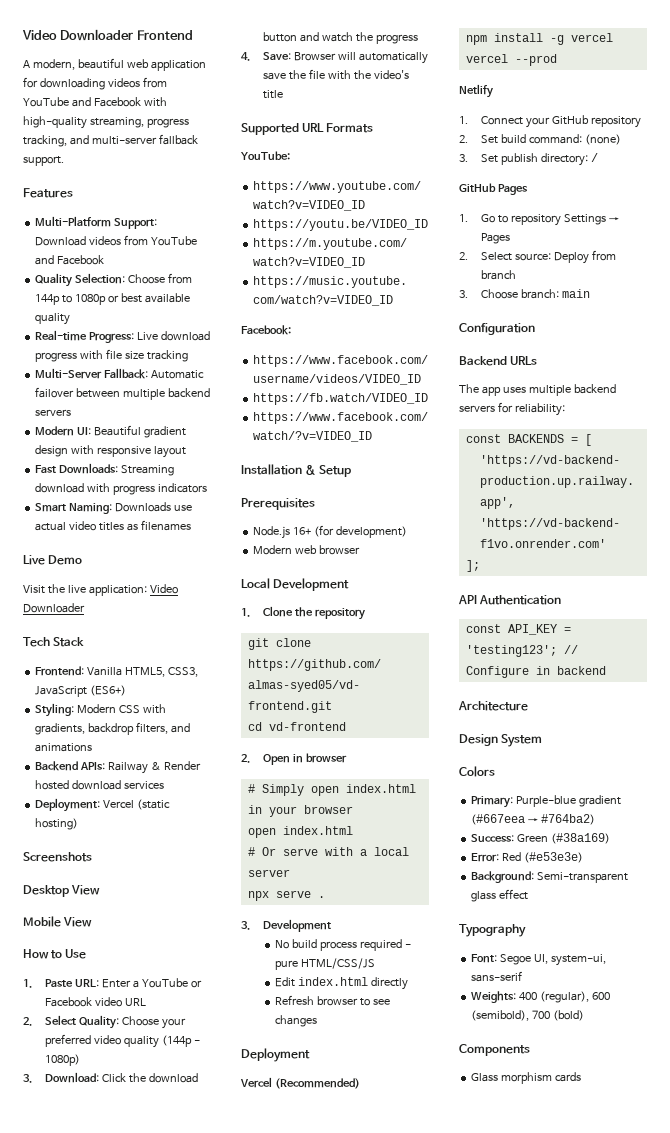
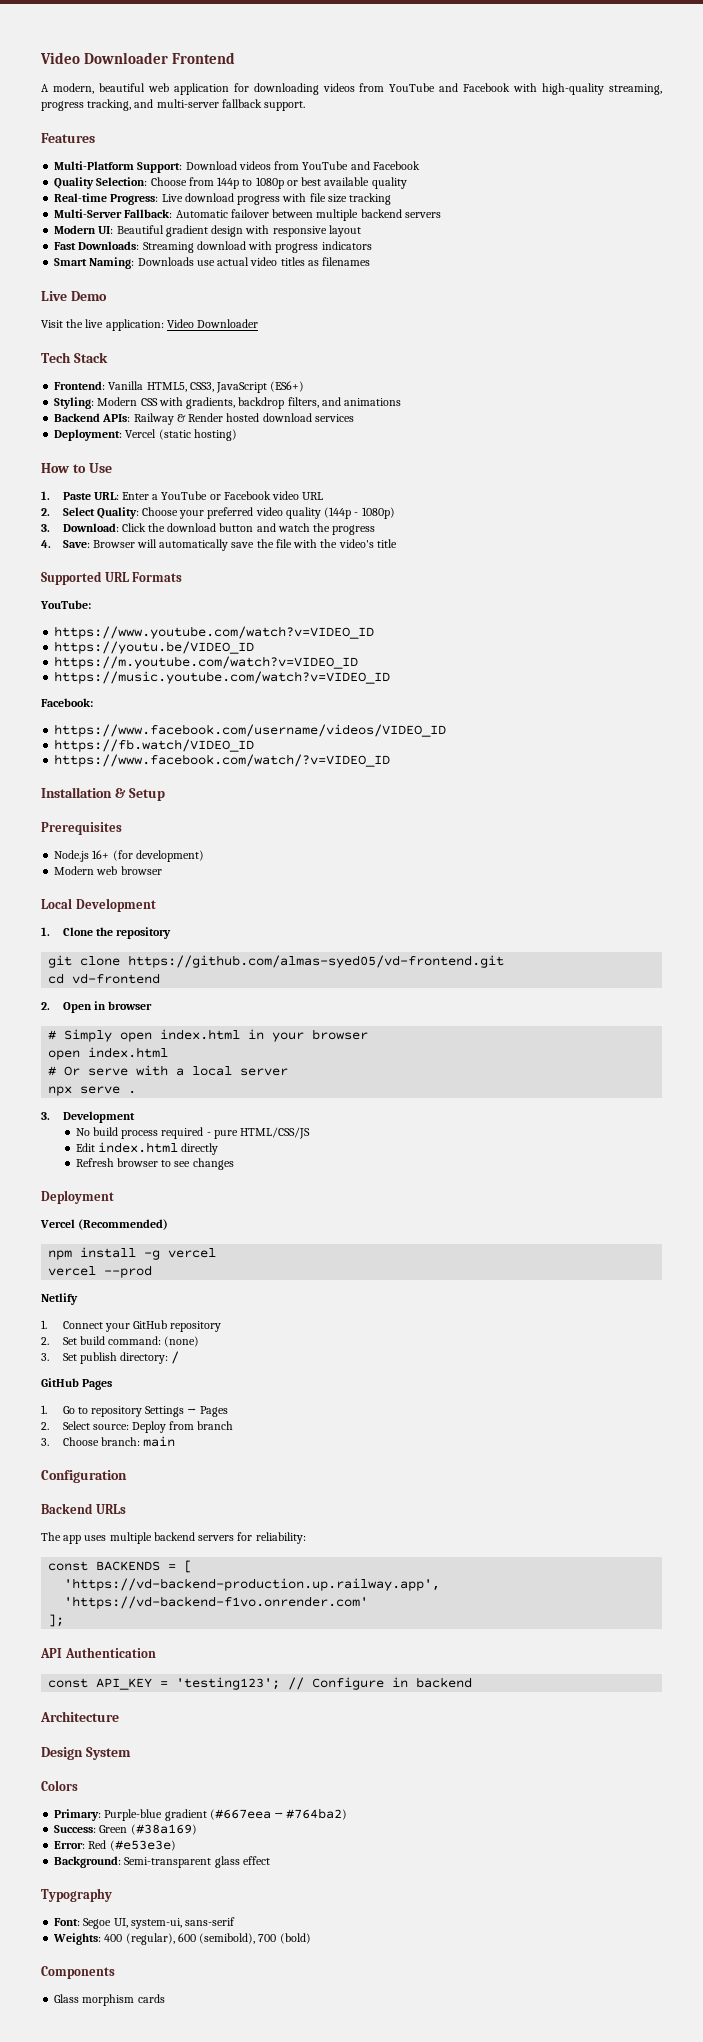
- Screenshots
- Desktop View
- Mobile View

